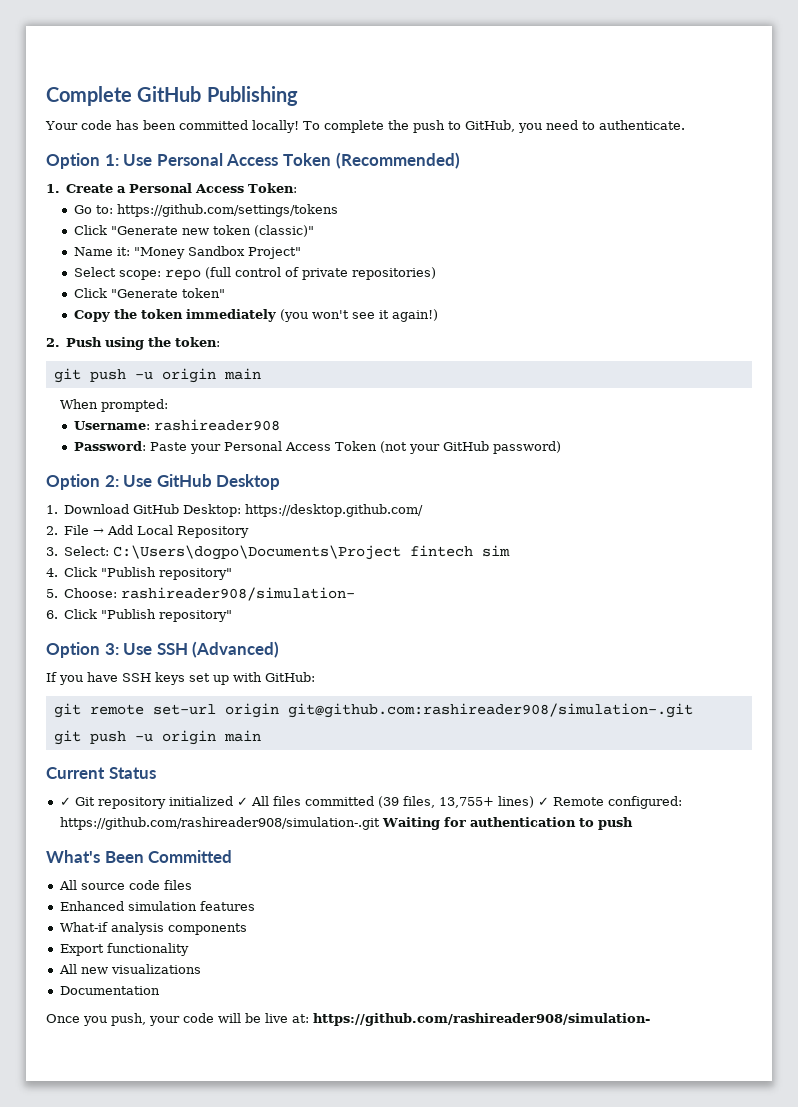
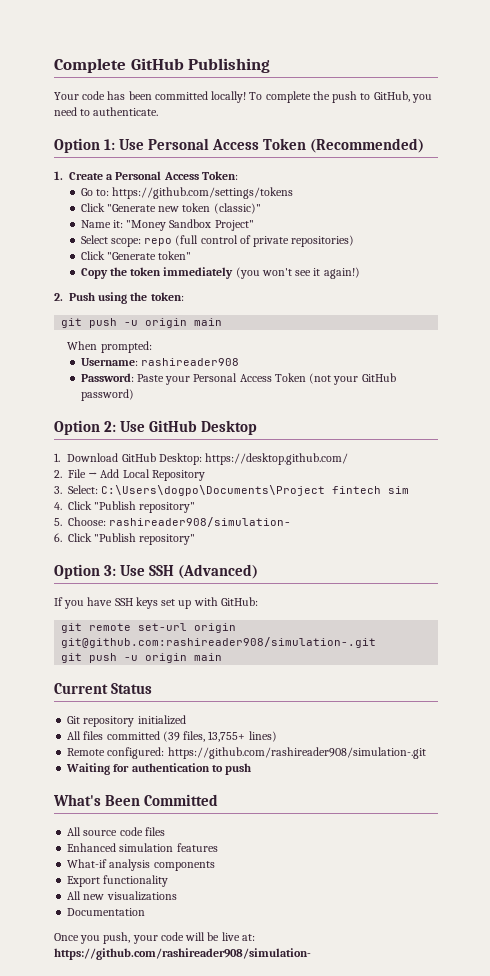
- ✓ Git repository initialized ✓ All files committed (39 files, 13,755+ lines) ✓ Remote configured: https://github.com/rashireader908/simulation-.git Waiting for authentication to push
+ Git repository initialized
+ All files committed (39 files, 13,755+ lines)
+ Remote configured: https://github.com/rashireader908/simulation-.git
+ Waiting for authentication to push

